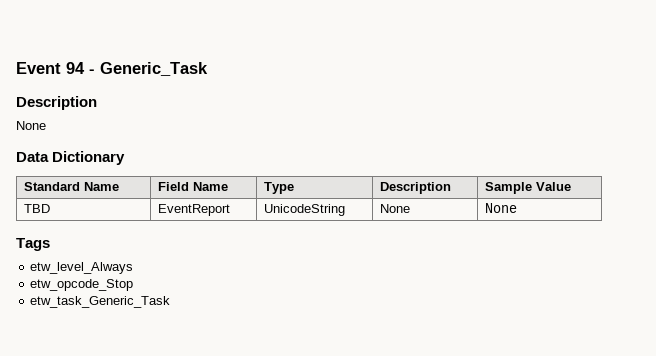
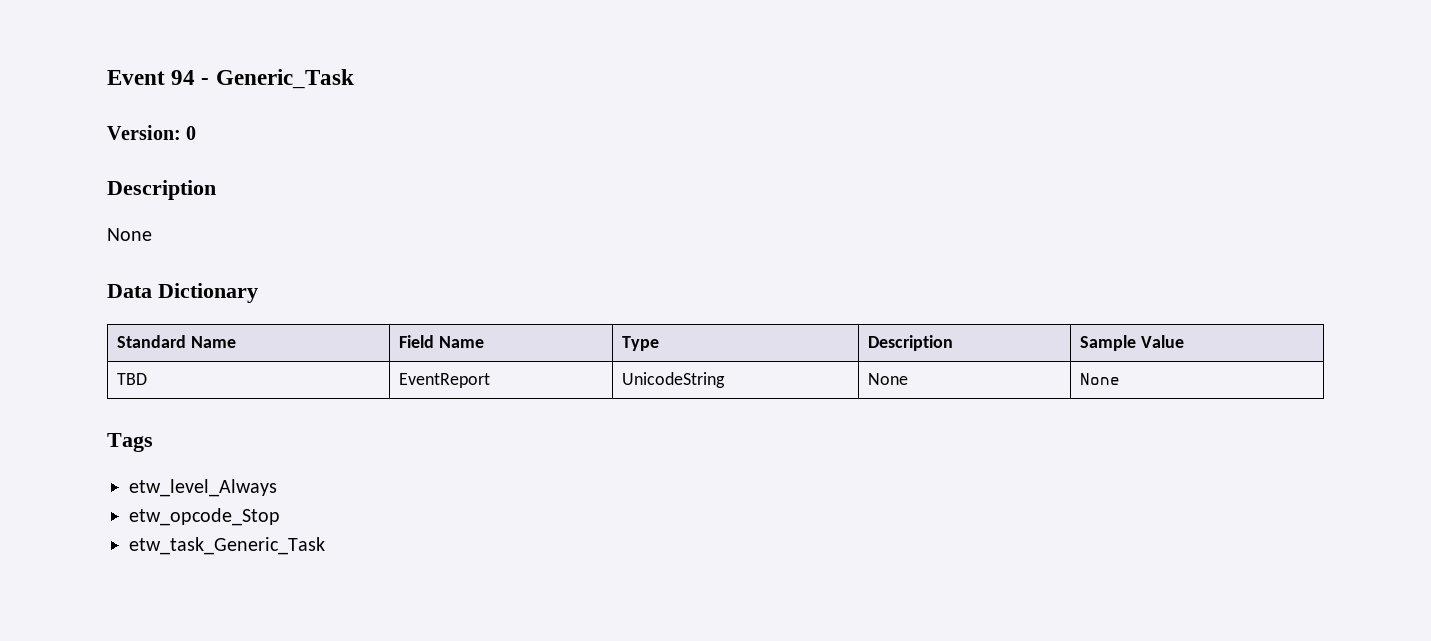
+ Version: 0

